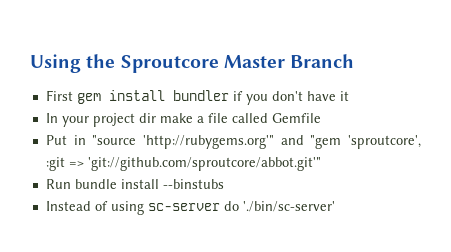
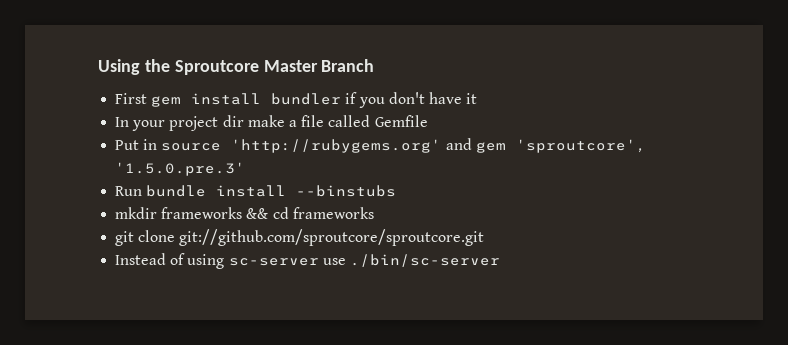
- Put in "source 'http://rubygems.org'" and "gem 'sproutcore', :git => 'git://github.com/sproutcore/abbot.git'"
+ Put in source 'http://rubygems.org' and gem 'sproutcore', '1.5.0.pre.3'
  Run bundle install --binstubs
+ mkdir frameworks && cd frameworks
+ git clone git://github.com/sproutcore/sproutcore.git
- Instead of using sc-server do './bin/sc-server'
+ Instead of using sc-server use ./bin/sc-server

